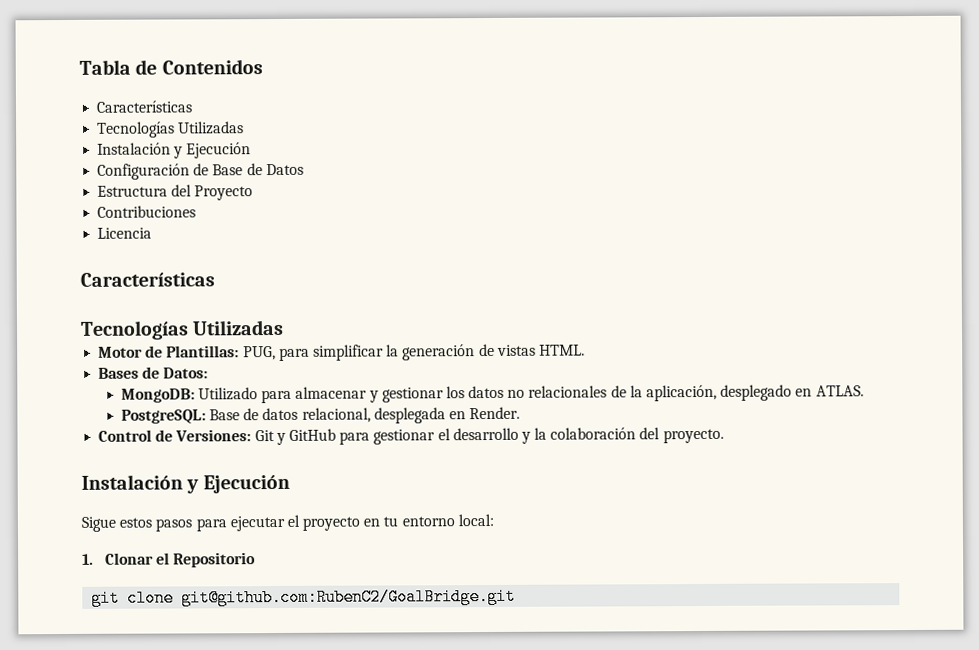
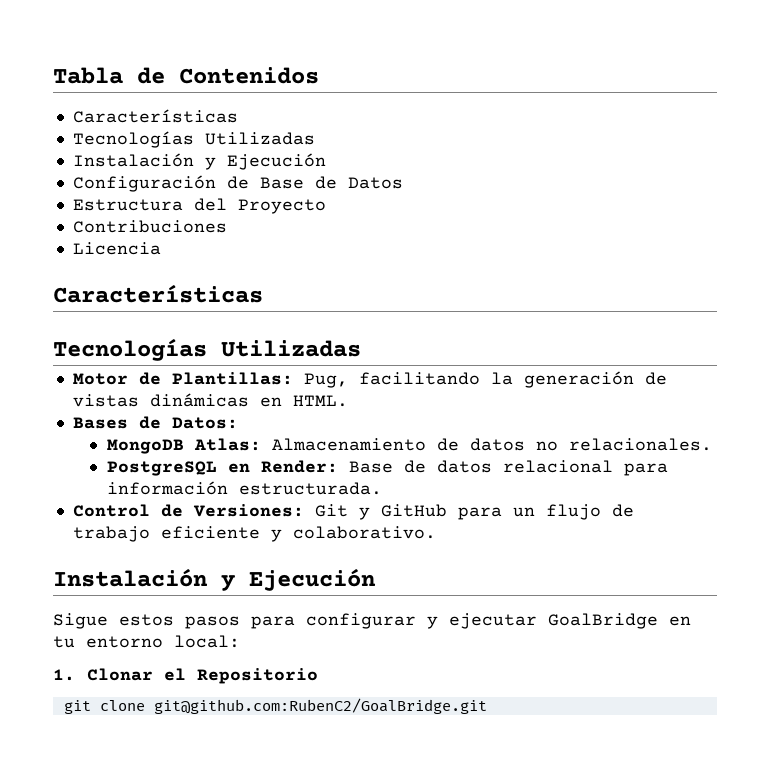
- Motor de Plantillas: PUG, para simplificar la generación de vistas HTML.
+ Motor de Plantillas: Pug, facilitando la generación de vistas dinámicas en HTML.
- MongoDB: Utilizado para almacenar y gestionar los datos no relacionales de la aplicación, desplegado en ATLAS.
- PostgreSQL: Base de datos relacional, desplegada en Render.
+ MongoDB Atlas: Almacenamiento de datos no relacionales.
+ PostgreSQL en Render: Base de datos relacional para información estructurada.
- Control de Versiones: Git y GitHub para gestionar el desarrollo y la colaboración del proyecto.
+ Control de Versiones: Git y GitHub para un flujo de trabajo eficiente y colaborativo.
- Sigue estos pasos para ejecutar el proyecto en tu entorno local:
+ Sigue estos pasos para configurar y ejecutar GoalBridge en tu entorno local:

